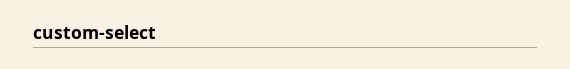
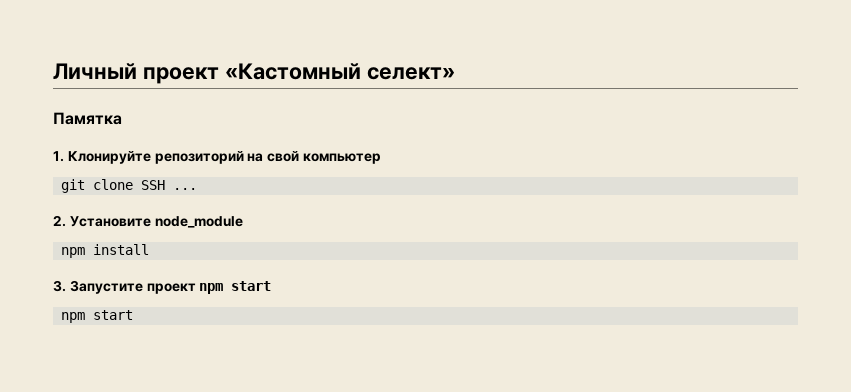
- custom-select
+ Личный проект «Кастомный селект»
+ Памятка
+ 1. Клонируйте репозиторий на свой компьютер
+ git clone SSH ...
+ 2. Установите node_module
+ npm install
+ 3. Запустите проект npm start
+ npm start

